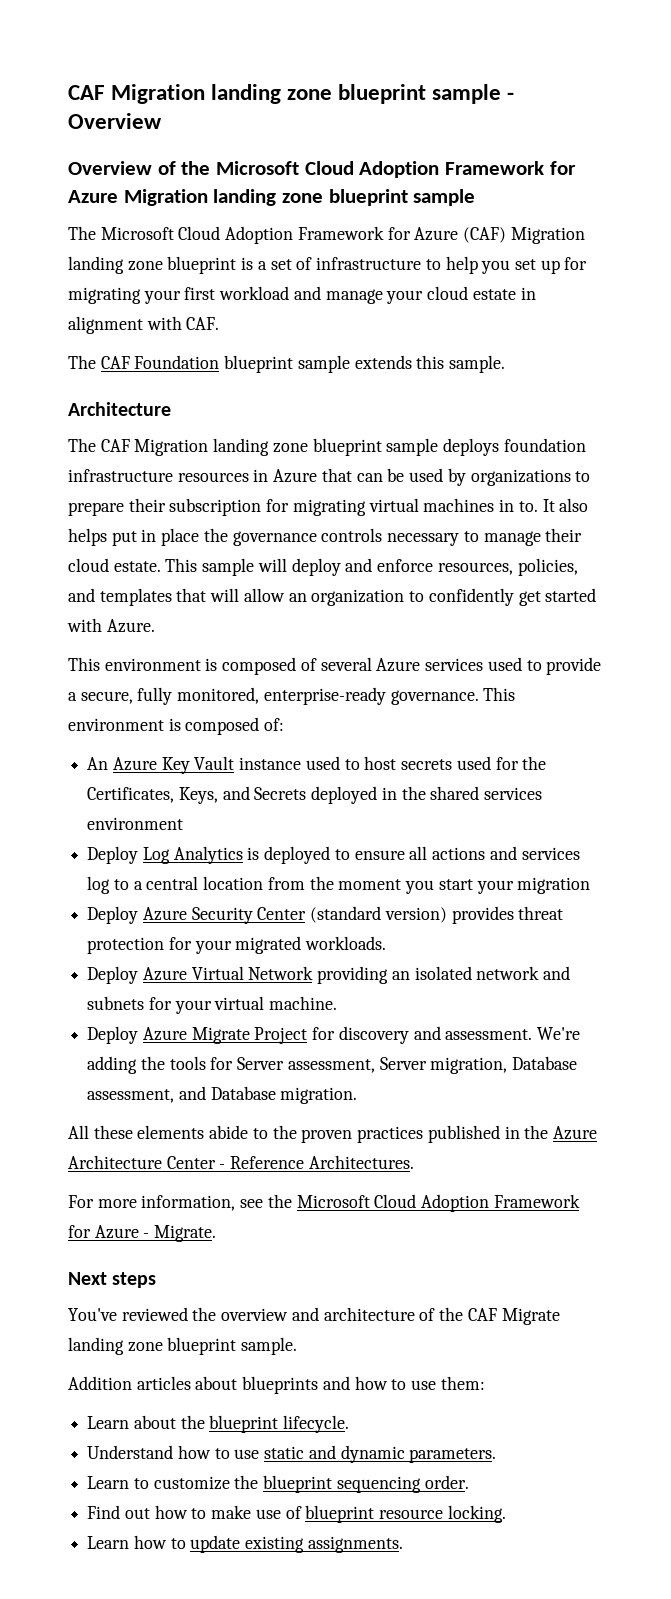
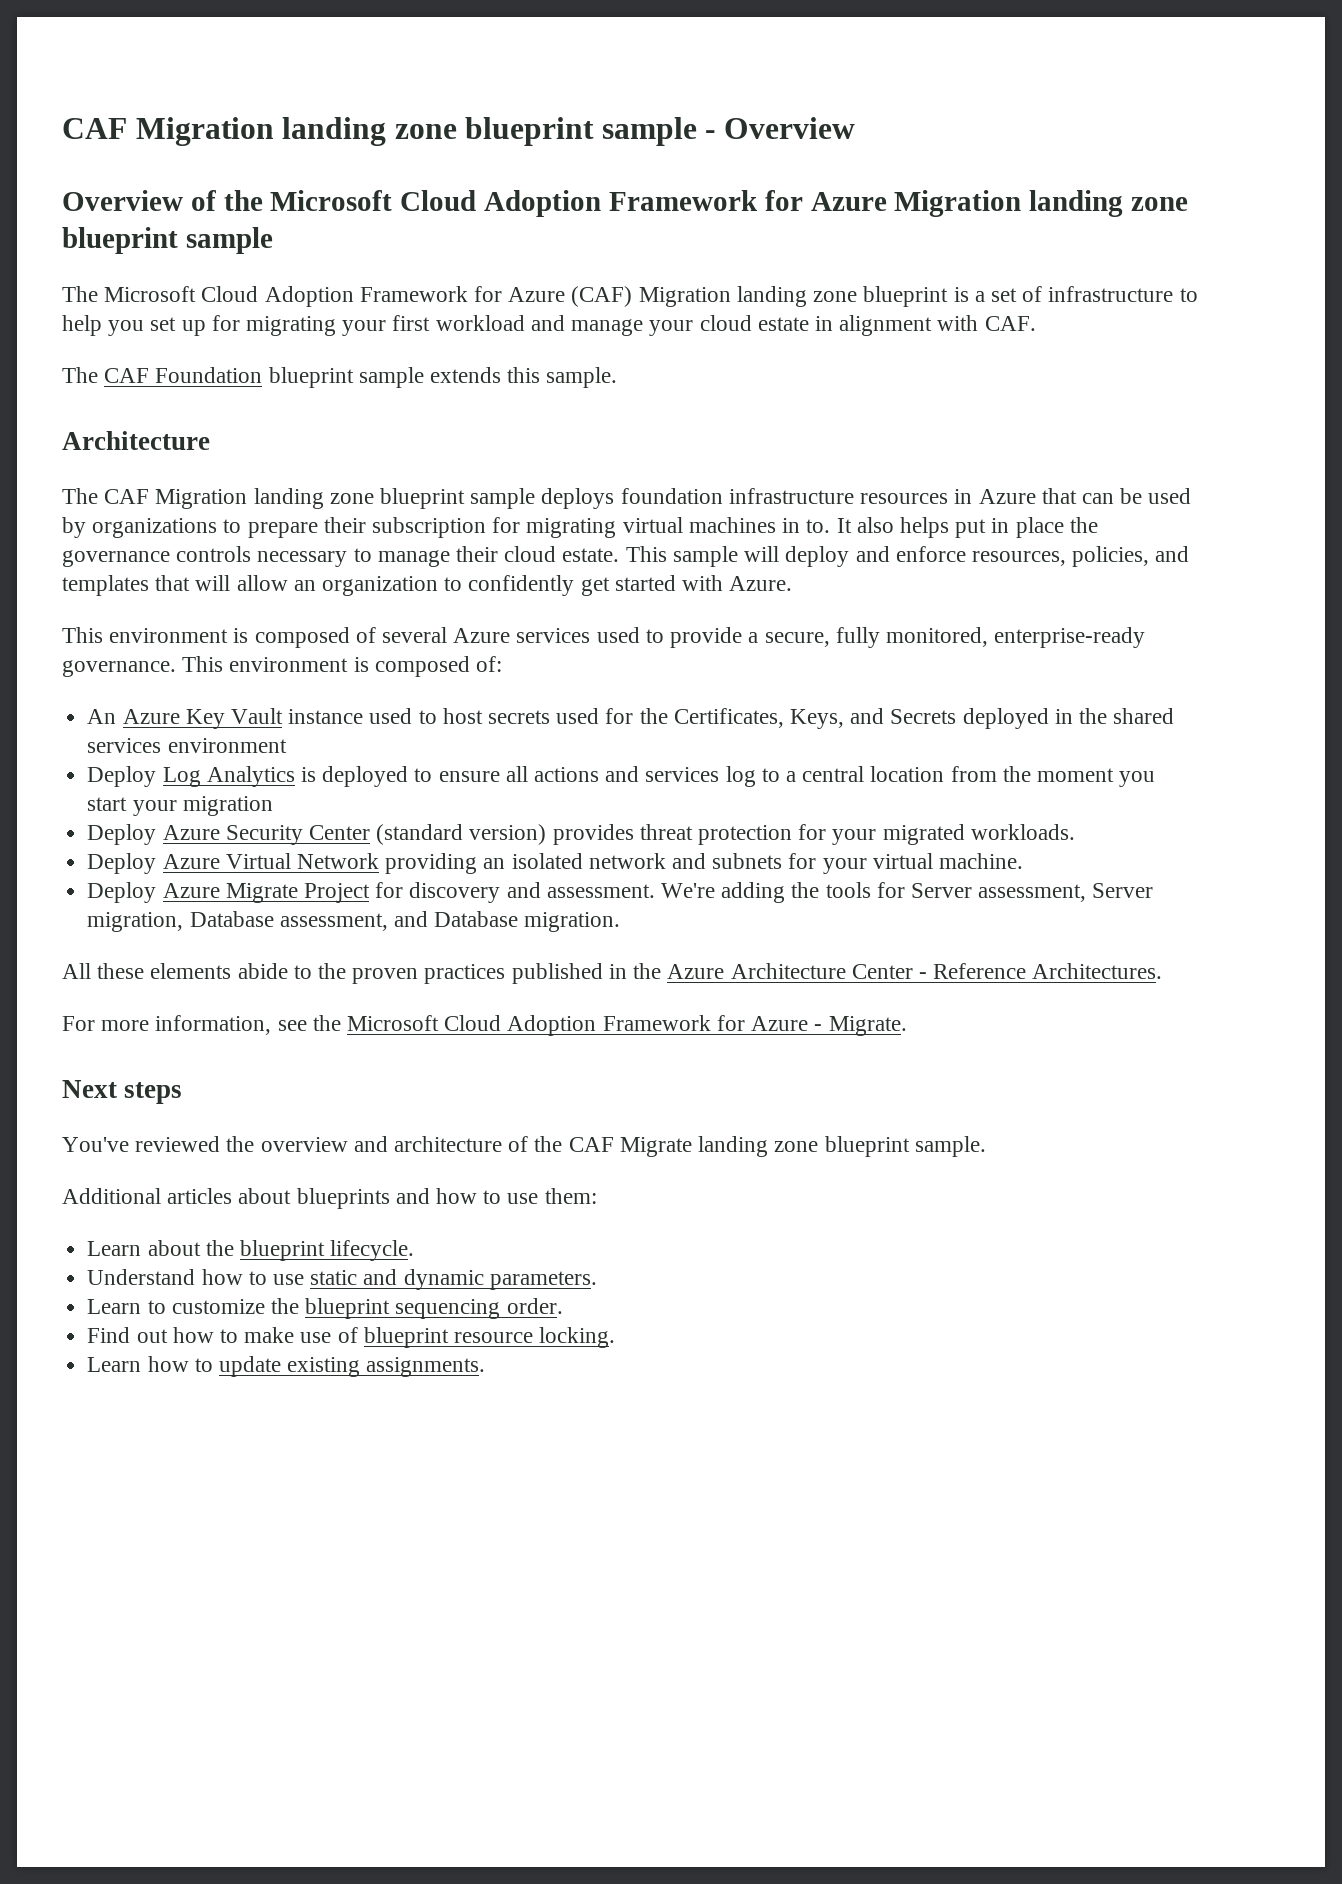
- Addition articles about blueprints and how to use them:
+ Additional articles about blueprints and how to use them:

